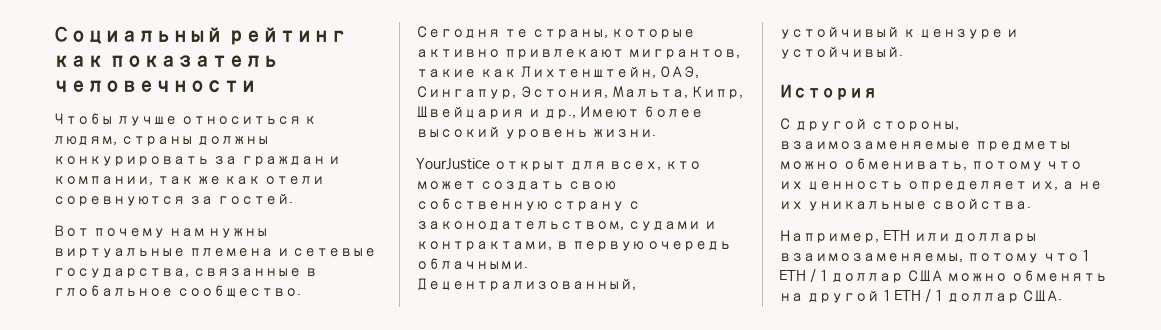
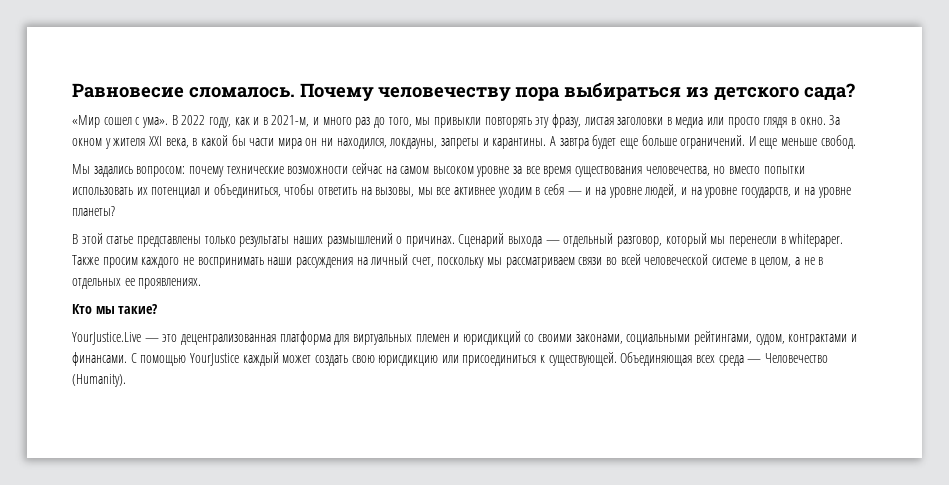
- Социальный рейтинг как показатель человечности
- Чтобы лучше относиться к людям, страны должны конкурировать за граждан и компании, так же как отели соревнуются за гостей.
- Вот почему нам нужны виртуальные племена и сетевые государства, связанные в глобальное сообщество. Сегодня те страны, которые активно привлекают мигрантов, такие как Лихтенштейн, ОАЭ, Сингапур, Эстония, Мальта, Кипр, Швейцария и др., Имеют более высокий уровень жизни.
- YourJustice открыт для всех, кто может создать свою собственную страну с законодательством, судами и контрактами, в первую очередь облачными. Децентрализованный, устойчивый к цензуре и устойчивый.
- История
- С другой стороны, взаимозаменяемые предметы можно обменивать, потому что их ценность определяет их, а не их уникальные свойства.
- Например, ETH или доллары взаимозаменяемы, потому что 1 ETH / 1 доллар США можно обменять на другой 1 ETH / 1 доллар США.
+ Равновесие сломалось. Почему человечеству пора выбираться из детского сада?
+ «Мир сошел с ума». В 2022 году, как и в 2021-м, и много раз до того, мы привыкли повторять эту фразу, листая заголовки в медиа или просто глядя в окно. За окном у жителя XXI века, в какой бы части мира он ни находился, локдауны, запреты и карантины. А завтра будет еще больше ограничений. И еще меньше свобод.
+ Мы задались вопросом: почему технические возможности сейчас на самом высоком уровне за все время существования человечества, но вместо попытки использовать их потенциал и объединиться, чтобы ответить на вызовы, мы все активнее уходим в себя — и на уровне людей, и на уровне государств, и на уровне планеты?
+ В этой статье представлены только результаты наших размышлений о причинах. Сценарий выхода — отдельный разговор, который мы перенесли в whitepaper. Также просим каждого не воспринимать наши рассуждения на личный счет, поскольку мы рассматриваем связи во всей человеческой системе в целом, а не в отдельных ее проявлениях.
+ Кто мы такие?
+ YourJustice.Live — это децентрализованная платформа для виртуальных племен и юрисдикций со своими законами, социальными рейтингами, судом, контрактами и финансами. С помощью YourJustice каждый может создать свою юрисдикцию или присоединиться к существующей. Объединяющая всех среда — Человечество (Humanity).

